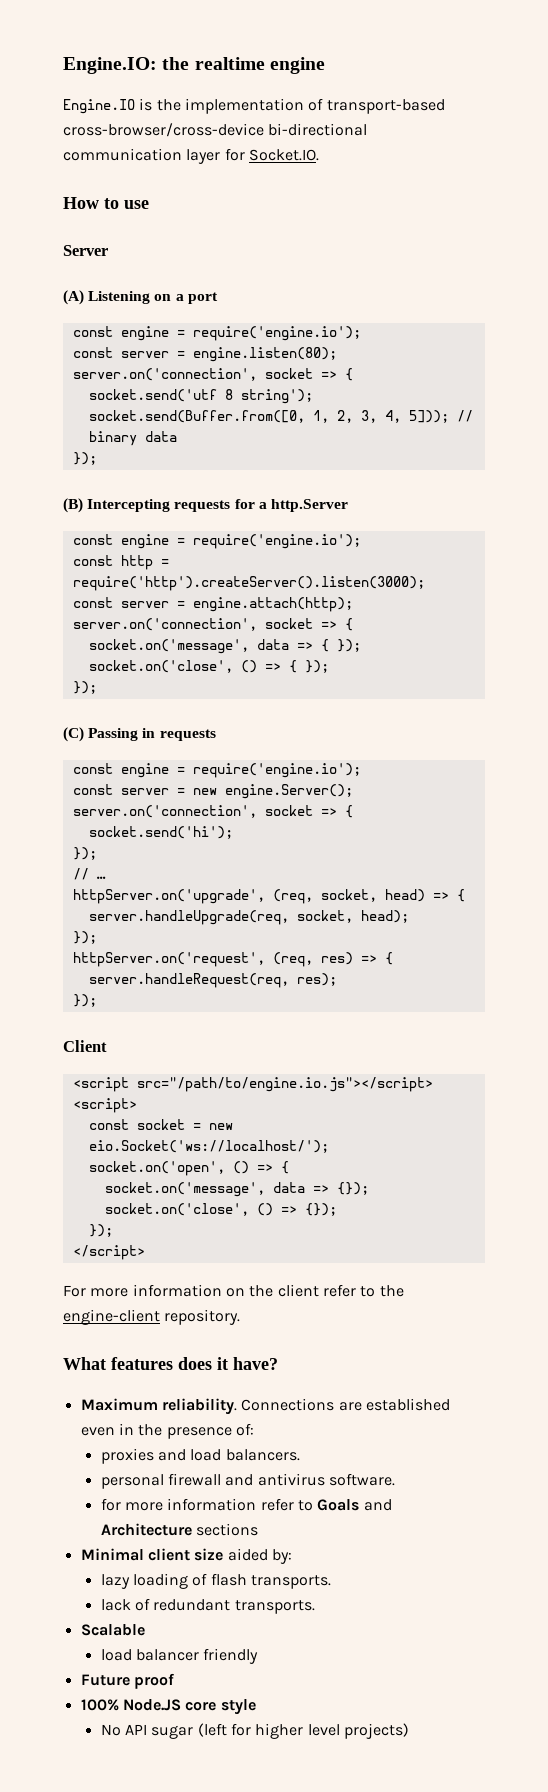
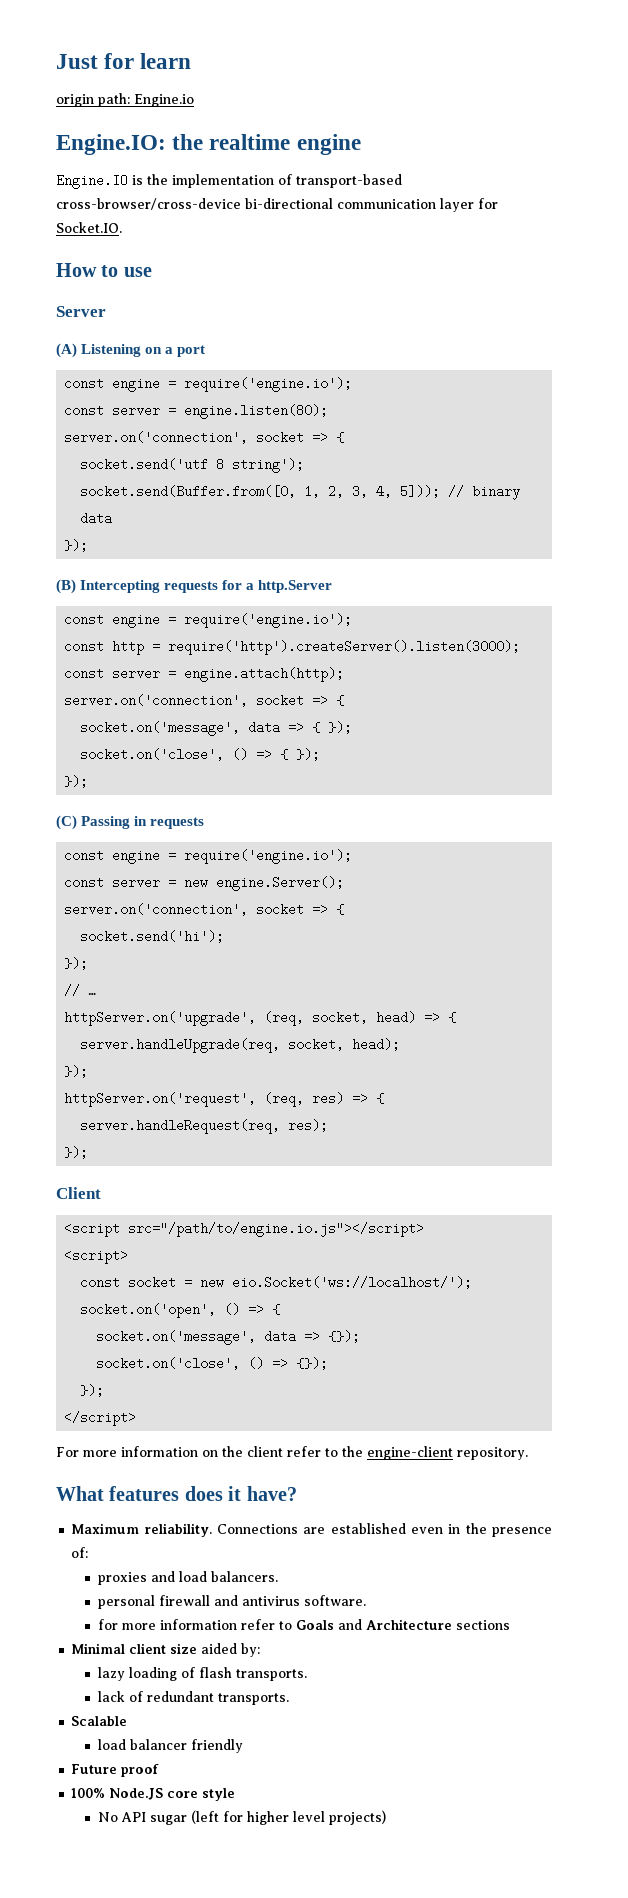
+ Just for learn
+ origin path: Engine.io

